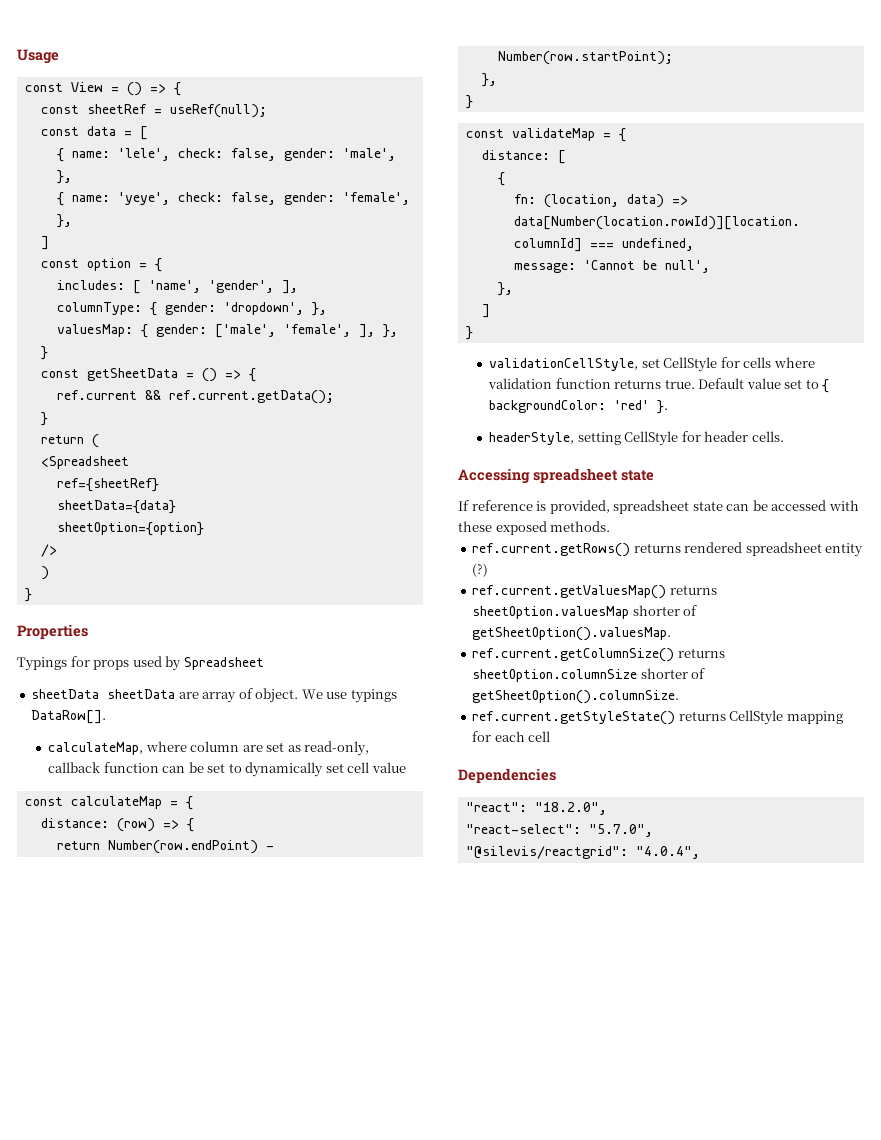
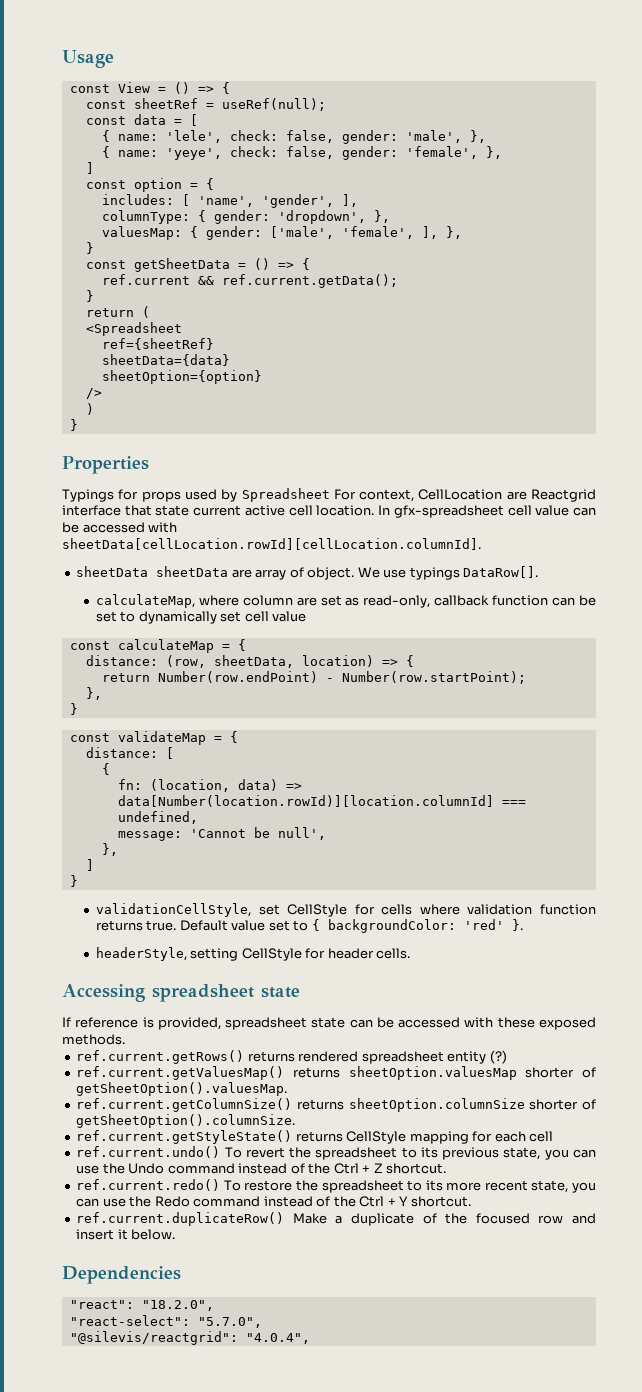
- Typings for props used by Spreadsheet
+ Typings for props used by Spreadsheet For context, CellLocation are Reactgrid interface that state current active cell location. In gfx-spreadsheet cell value can be accessed with sheetData[cellLocation.rowId][cellLocation.columnId].
- distance: (row) => {
+ distance: (row, sheetData, location) => {
+ ref.current.undo() To revert the spreadsheet to its previous state, you can use the Undo command instead of the Ctrl + Z shortcut.
+ ref.current.redo() To restore the spreadsheet to its more recent state, you can use the Redo command instead of the Ctrl + Y shortcut.
+ ref.current.duplicateRow() Make a duplicate of the focused row and insert it below.

